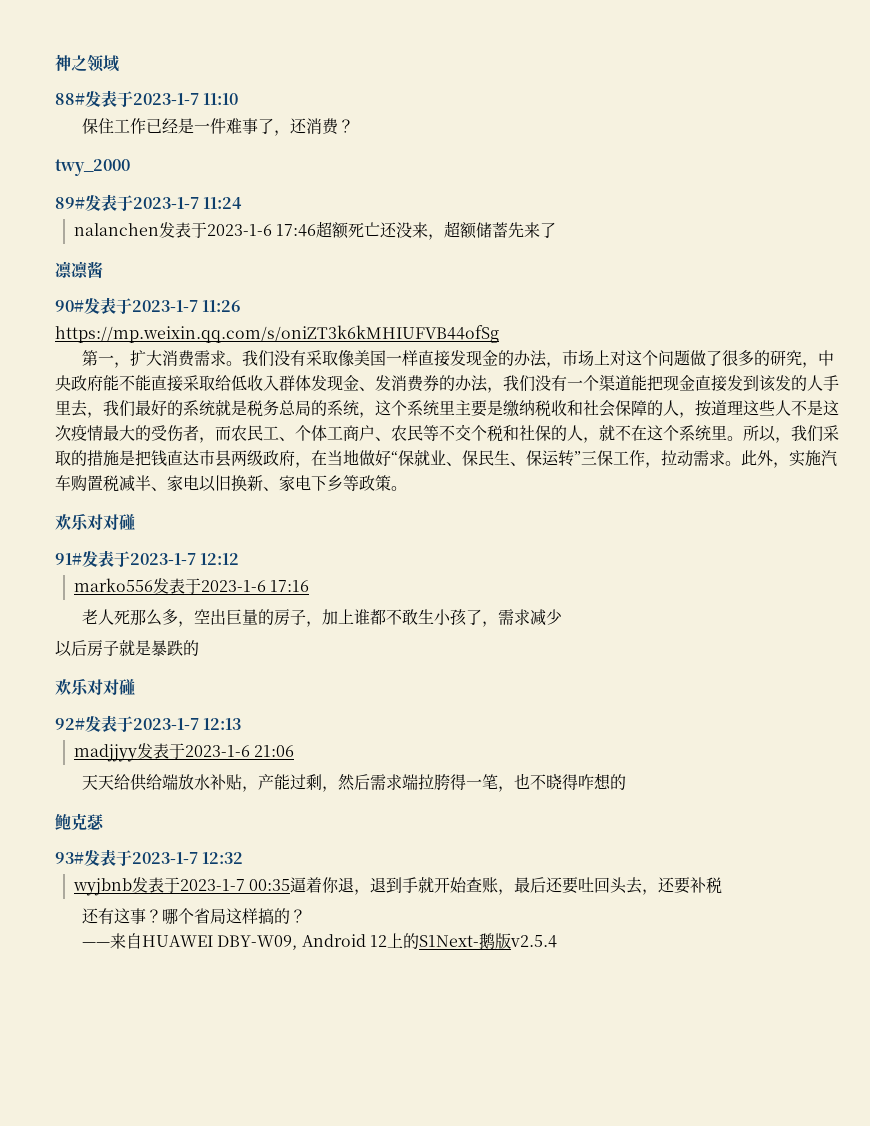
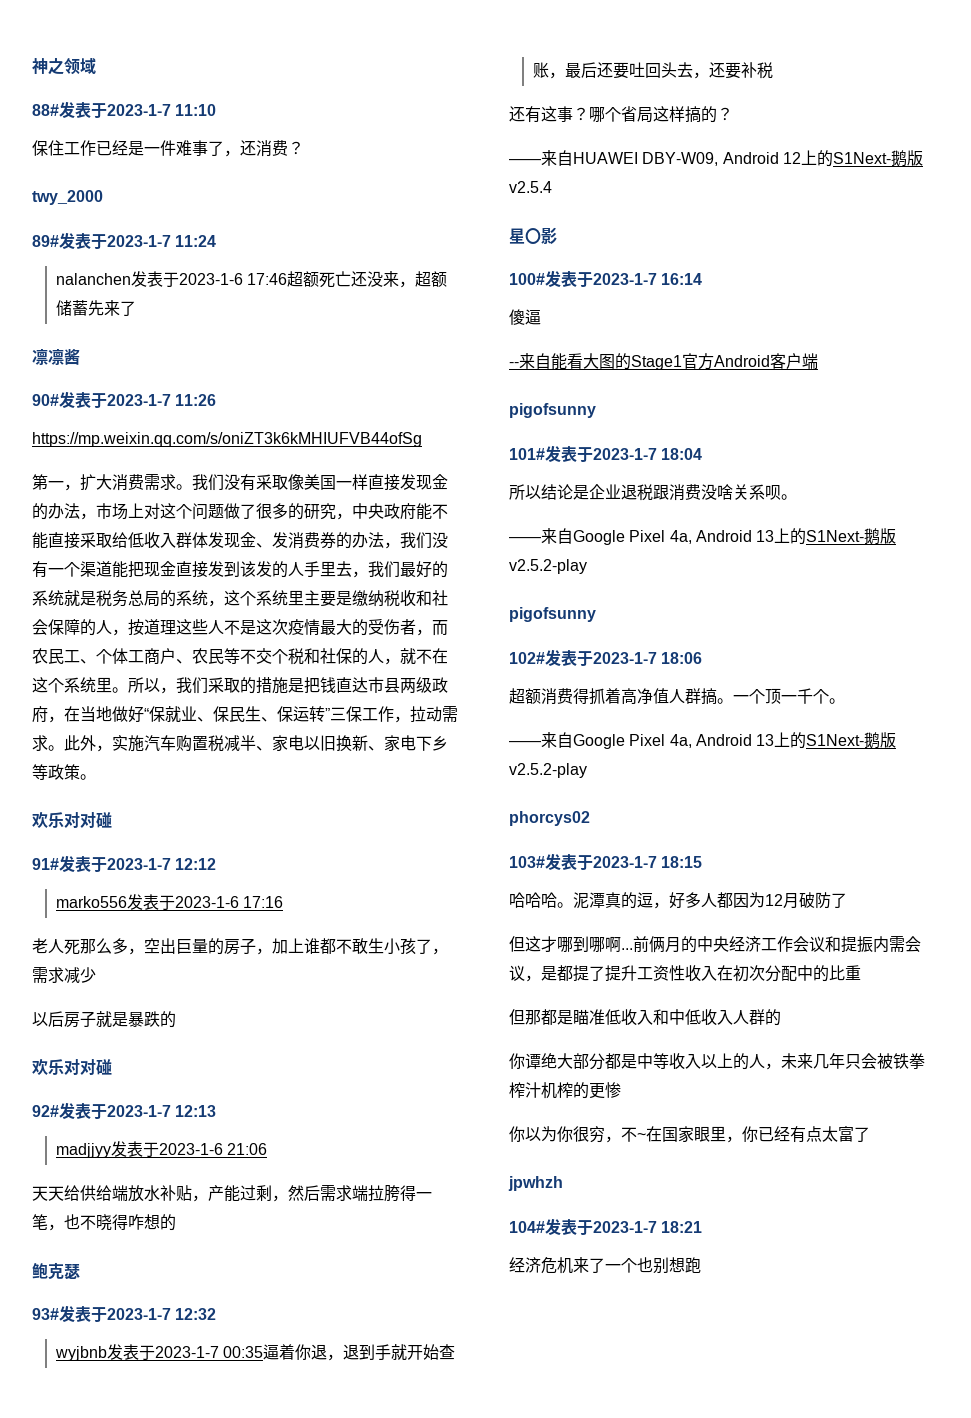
+ 星〇影
+ 100#发表于2023-1-7 16:14
+ 傻逼
+ --来自能看大图的Stage1官方Android客户端
+ pigofsunny
+ 101#发表于2023-1-7 18:04
+ 所以结论是企业退税跟消费没啥关系呗。
+ ——来自Google Pixel 4a, Android 13上的S1Next-鹅版v2.5.2-play
+ pigofsunny
+ 102#发表于2023-1-7 18:06
+ 超额消费得抓着高净值人群搞。一个顶一千个。
+ ——来自Google Pixel 4a, Android 13上的S1Next-鹅版v2.5.2-play
+ phorcys02
+ 103#发表于2023-1-7 18:15
+ 哈哈哈。泥潭真的逗，好多人都因为12月破防了
+ 但这才哪到哪啊...前俩月的中央经济工作会议和提振内需会议，是都提了提升工资性收入在初次分配中的比重
+ 但那都是瞄准低收入和中低收入人群的
+ 你谭绝大部分都是中等收入以上的人，未来几年只会被铁拳榨汁机榨的更惨
+ 你以为你很穷，不~在国家眼里，你已经有点太富了
+ jpwhzh
+ 104#发表于2023-1-7 18:21
+ 经济危机来了一个也别想跑

